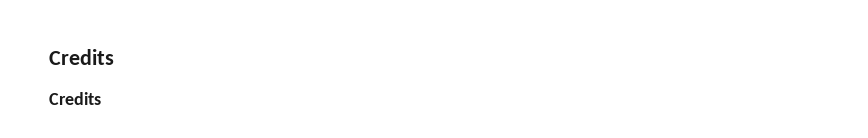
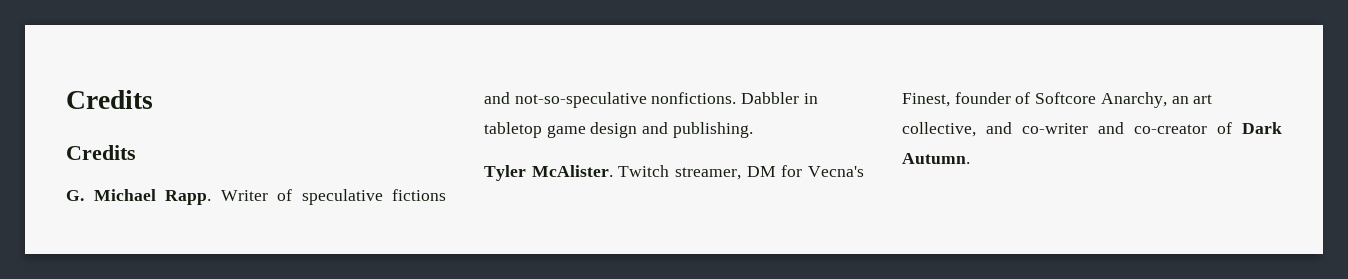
+ G. Michael Rapp. Writer of speculative fictions and not-so-speculative nonfictions. Dabbler in tabletop game design and publishing.
+ Tyler McAlister. Twitch streamer, DM for Vecna's Finest, founder of Softcore Anarchy, an art collective, and co-writer and co-creator of Dark Autumn.

